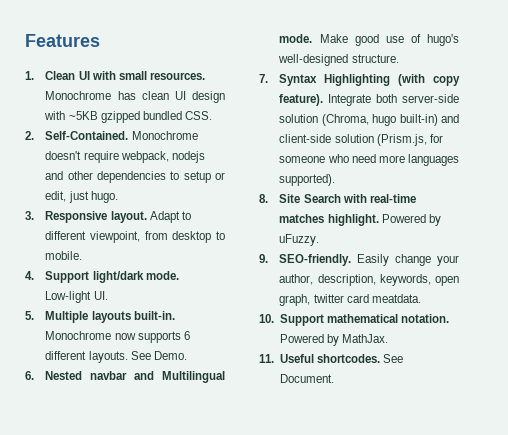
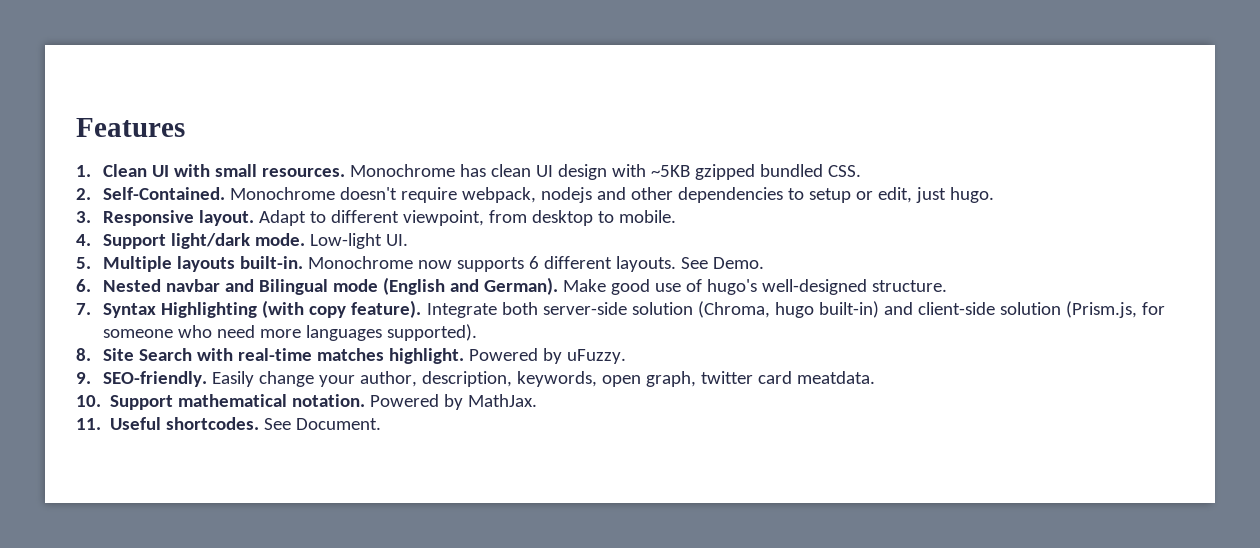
- 6. Nested navbar and Multilingual mode.
+ 6. Nested navbar and Bilingual mode (English and German).

